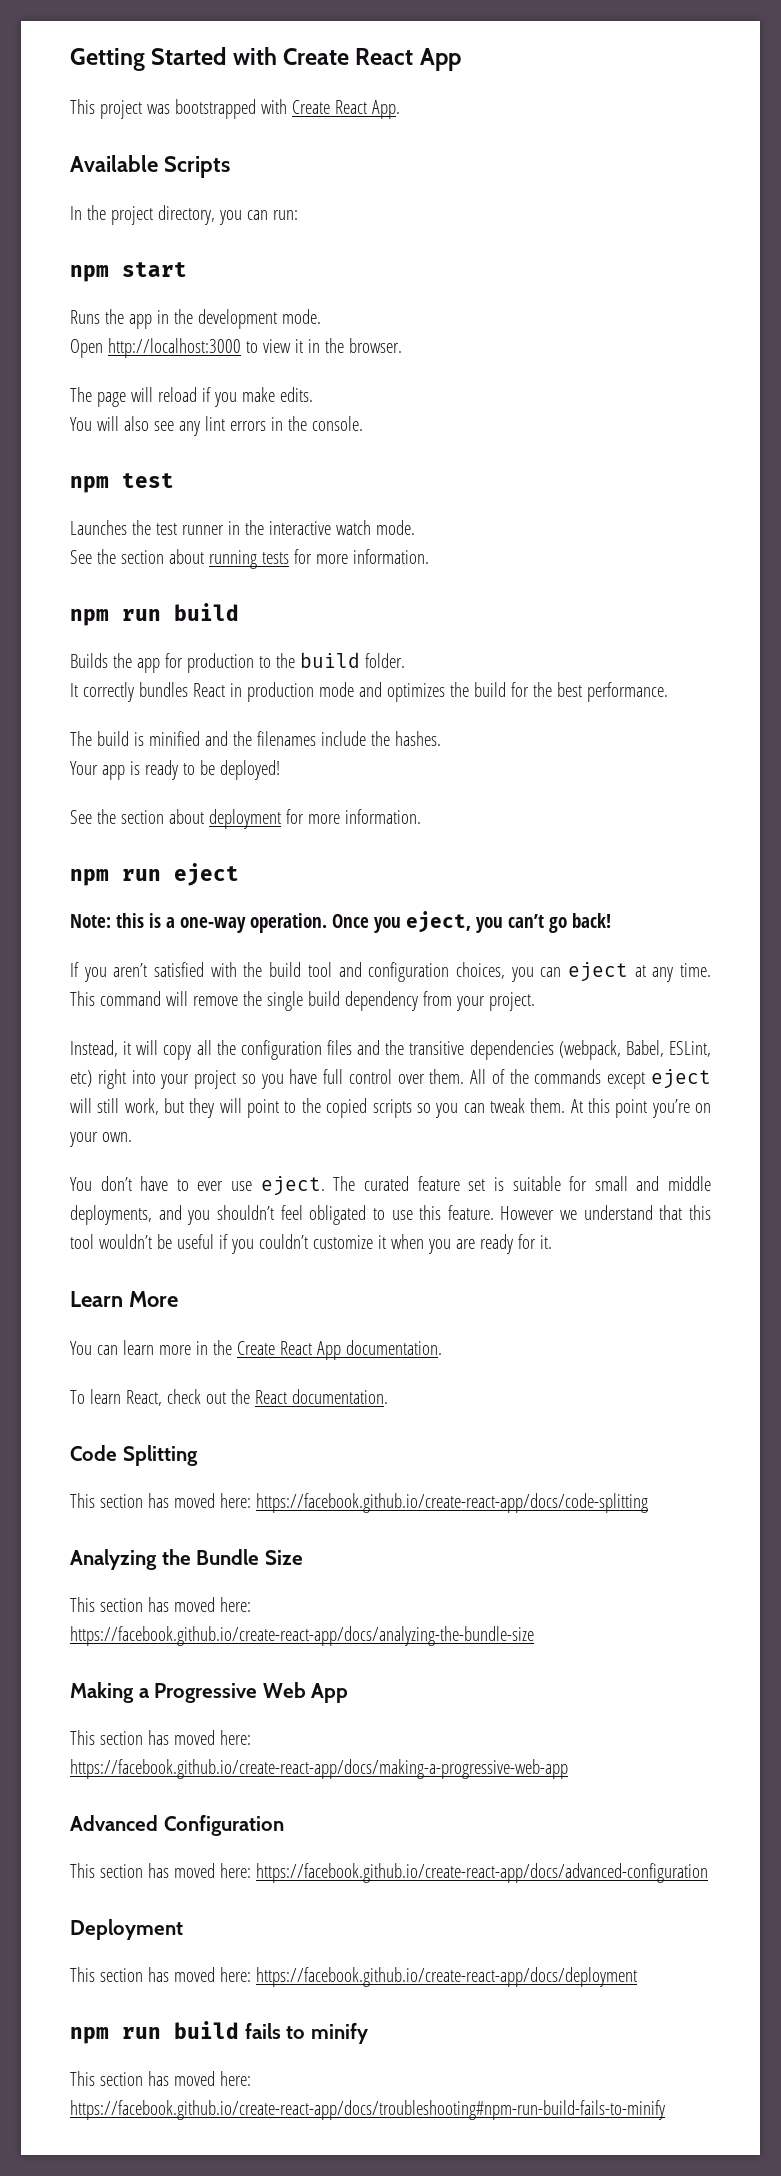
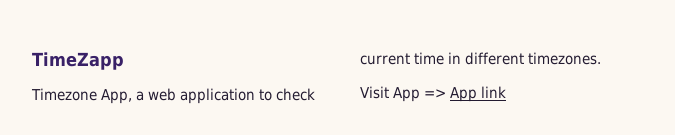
- Getting Started with Create React App
- This project was bootstrapped with Create React App.
- Available Scripts
- In the project directory, you can run:
- npm start
- Runs the app in the development mode.
- Open http://localhost:3000 to view it in the browser.
- The page will reload if you make edits.
- You will also see any lint errors in the console.
- npm test
- Launches the test runner in the interactive watch mode.
- See the section about running tests for more information.
- npm run build
- Builds the app for production to the build folder.
- It correctly bundles React in production mode and optimizes the build for the best performance.
- The build is minified and the filenames include the hashes.
- Your app is ready to be deployed!
- See the section about deployment for more information.
- npm run eject
- Note: this is a one-way operation. Once you eject, you can’t go back!
- If you aren’t satisfied with the build tool and configuration choices, you can eject at any time. This command will remove the single build dependency from your project.
- Instead, it will copy all the configuration files and the transitive dependencies (webpack, Babel, ESLint, etc) right into your project so you have full control over them. All of the commands except eject will still work, but they will point to the copied scripts so you can tweak them. At this point you’re on your own.
- You don’t have to ever use eject. The curated feature set is suitable for small and middle deployments, and you shouldn’t feel obligated to use this feature. However we understand that this tool wouldn’t be useful if you couldn’t customize it when you are ready for it.
- Learn More
- You can learn more in the Create React App documentation.
- To learn React, check out the React documentation.
- Code Splitting
- This section has moved here: https://facebook.github.io/create-react-app/docs/code-splitting
- Analyzing the Bundle Size
- This section has moved here: https://facebook.github.io/create-react-app/docs/analyzing-the-bundle-size
- Making a Progressive Web App
- This section has moved here: https://facebook.github.io/create-react-app/docs/making-a-progressive-web-app
- Advanced Configuration
- This section has moved here: https://facebook.github.io/create-react-app/docs/advanced-configuration
- Deployment
- This section has moved here: https://facebook.github.io/create-react-app/docs/deployment
- npm run build fails to minify
- This section has moved here: https://facebook.github.io/create-react-app/docs/troubleshooting#npm-run-build-fails-to-minify
+ TimeZapp
+ Timezone App, a web application to check current time in different timezones.
+ Visit App => App link

